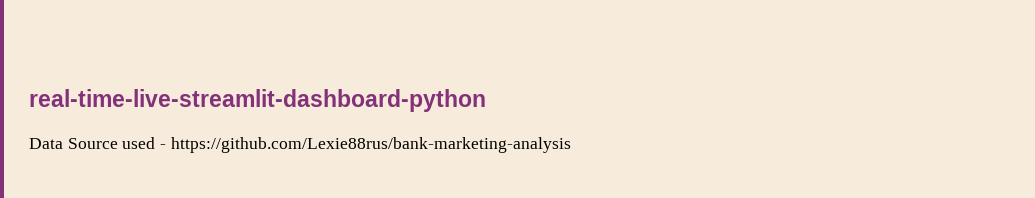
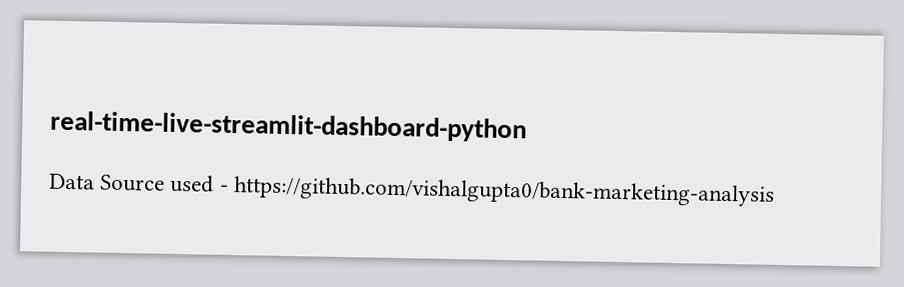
- Data Source used - https://github.com/Lexie88rus/bank-marketing-analysis
+ Data Source used - https://github.com/vishalgupta0/bank-marketing-analysis

